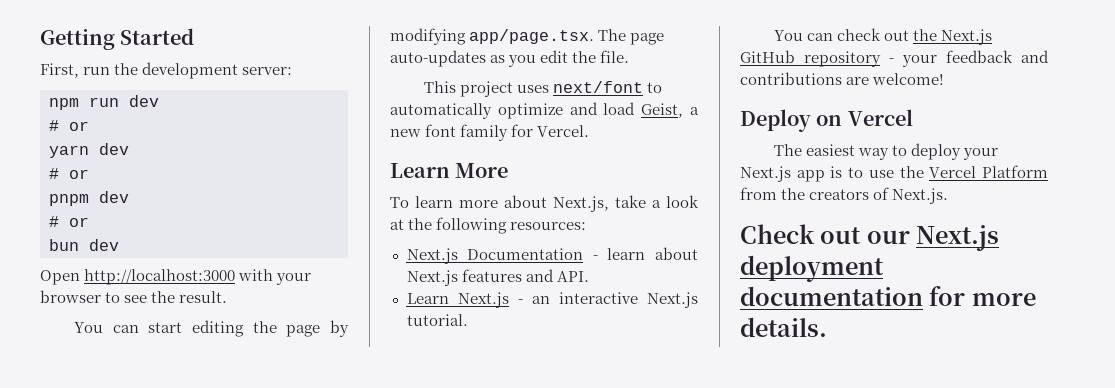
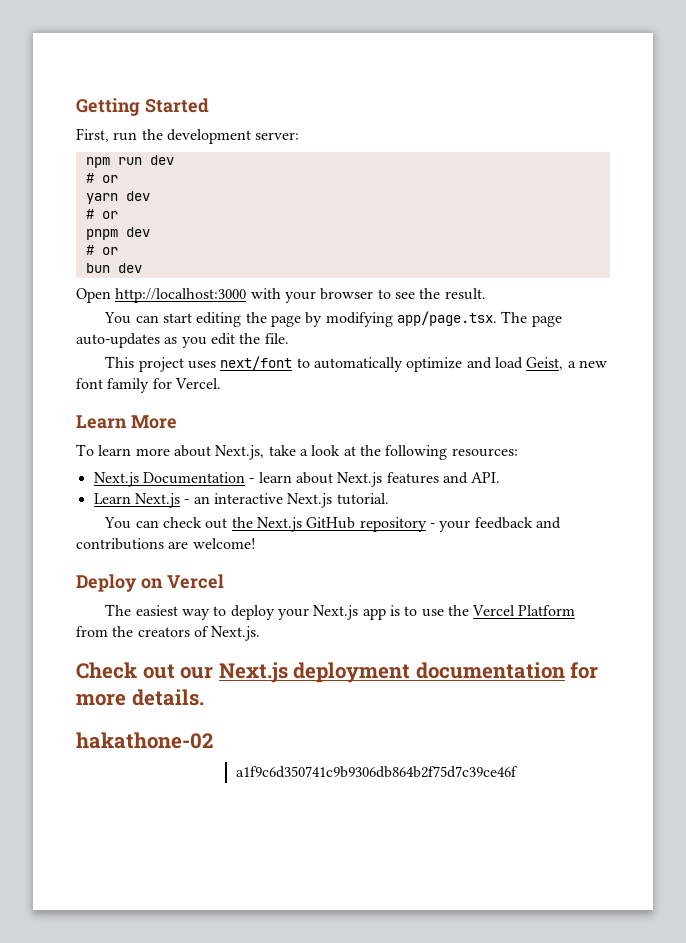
+ hakathone-02
+ a1f9c6d350741c9b9306db864b2f75d7c39ce46f

